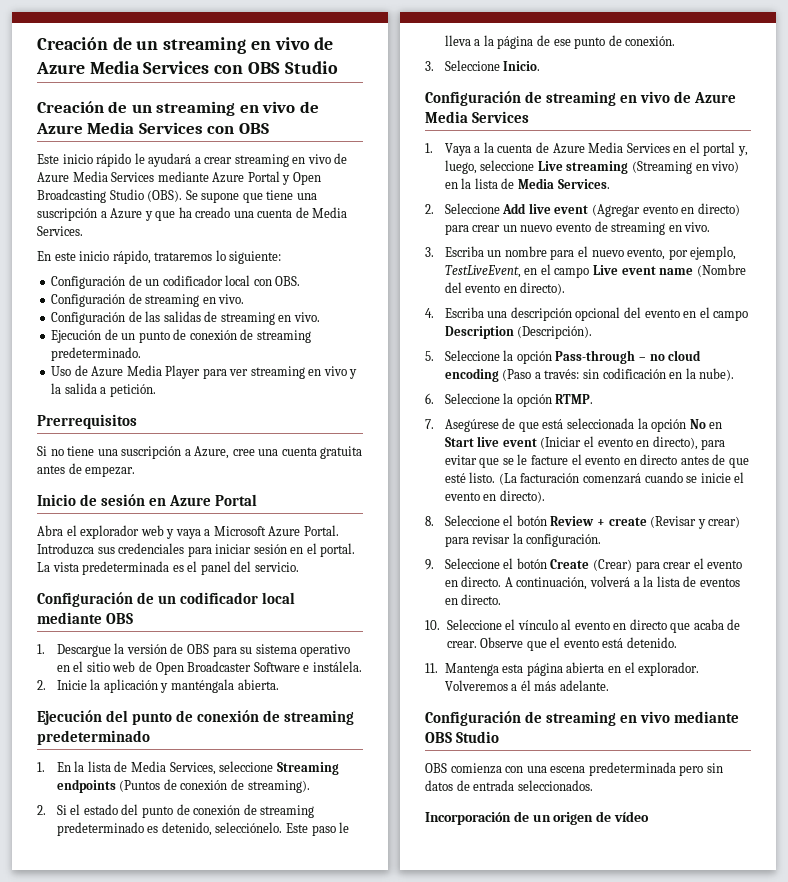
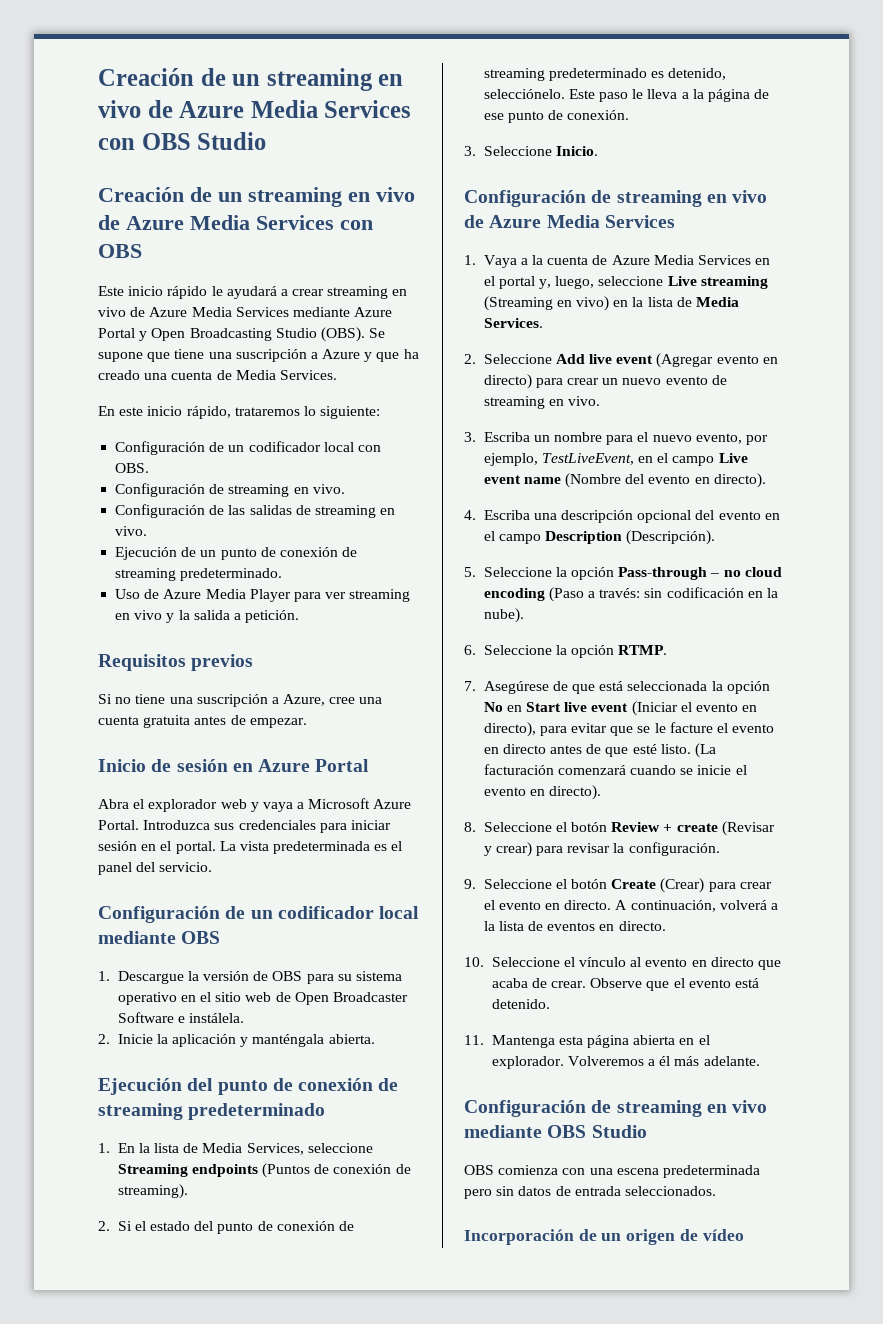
- Prerrequisitos
+ Requisitos previos

